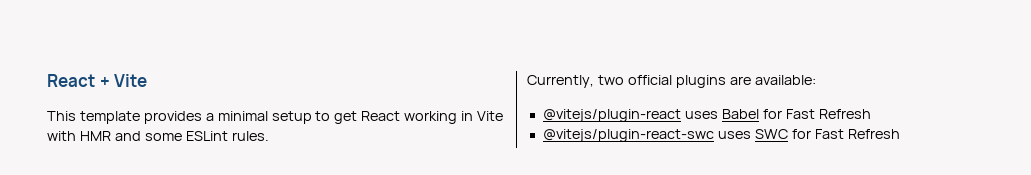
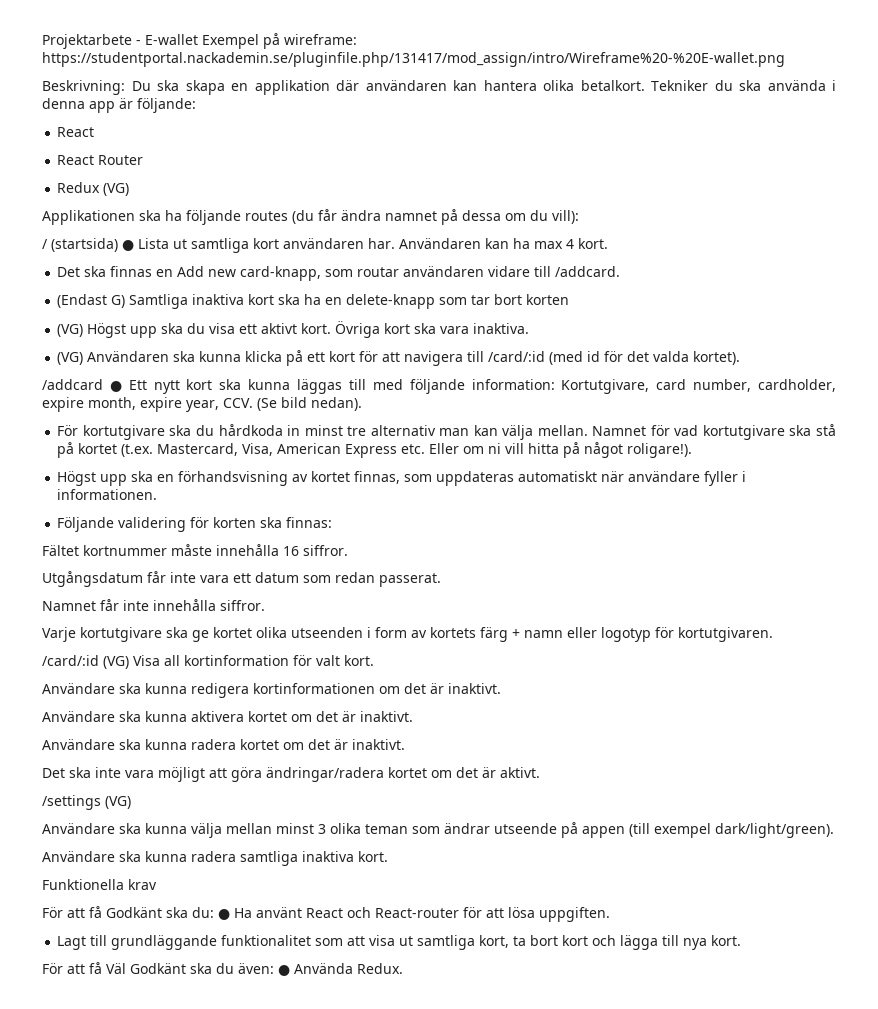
- React + Vite
- This template provides a minimal setup to get React working in Vite with HMR and some ESLint rules.
- Currently, two official plugins are available:
- @vitejs/plugin-react uses Babel for Fast Refresh
- @vitejs/plugin-react-swc uses SWC for Fast Refresh
+ Projektarbete - E-wallet Exempel på wireframe: https://studentportal.nackademin.se/pluginfile.php/131417/mod_assign/intro/Wireframe%20-%20E-wallet.png
+ Beskrivning: Du ska skapa en applikation där användaren kan hantera olika betalkort. Tekniker du ska använda i denna app är följande:
+ React
+ React Router
+ Redux (VG)
+ Applikationen ska ha följande routes (du får ändra namnet på dessa om du vill):
+ / (startsida) ● Lista ut samtliga kort användaren har. Användaren kan ha max 4 kort.
+ Det ska finnas en Add new card-knapp, som routar användaren vidare till /addcard.
+ (Endast G) Samtliga inaktiva kort ska ha en delete-knapp som tar bort korten
+ (VG) Högst upp ska du visa ett aktivt kort. Övriga kort ska vara inaktiva.
+ (VG) Användaren ska kunna klicka på ett kort för att navigera till /card/:id (med id för det valda kortet).
+ /addcard ● Ett nytt kort ska kunna läggas till med följande information: Kortutgivare, card number, cardholder, expire month, expire year, CCV. (Se bild nedan).
+ För kortutgivare ska du hårdkoda in minst tre alternativ man kan välja mellan. Namnet för vad kortutgivare ska stå på kortet (t.ex. Mastercard, Visa, American Express etc. Eller om ni vill hitta på något roligare!).
+ Högst upp ska en förhandsvisning av kortet finnas, som uppdateras automatiskt när användare fyller i informationen.
+ Följande validering för korten ska finnas:
+ Fältet kortnummer måste innehålla 16 siffror.
+ Utgångsdatum får inte vara ett datum som redan passerat.
+ Namnet får inte innehålla siffror.
+ Varje kortutgivare ska ge kortet olika utseenden i form av kortets färg + namn eller logotyp för kortutgivaren.
+ /card/:id (VG) Visa all kortinformation för valt kort.
+ Användare ska kunna redigera kortinformationen om det är inaktivt.
+ Användare ska kunna aktivera kortet om det är inaktivt.
+ Användare ska kunna radera kortet om det är inaktivt.
+ Det ska inte vara möjligt att göra ändringar/radera kortet om det är aktivt.
+ /settings (VG)
+ Användare ska kunna välja mellan minst 3 olika teman som ändrar utseende på appen (till exempel dark/light/green).
+ Användare ska kunna radera samtliga inaktiva kort.
+ Funktionella krav
+ För att få Godkänt ska du: ● Ha använt React och React-router för att lösa uppgiften.
+ Lagt till grundläggande funktionalitet som att visa ut samtliga kort, ta bort kort och lägga till nya kort.
+ För att få Väl Godkänt ska du även: ● Använda Redux.

